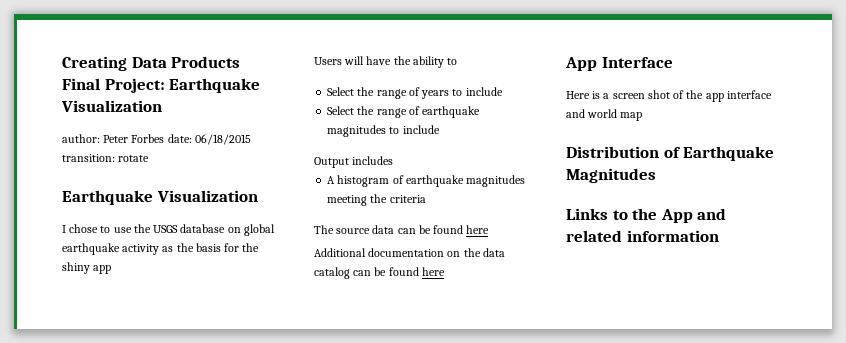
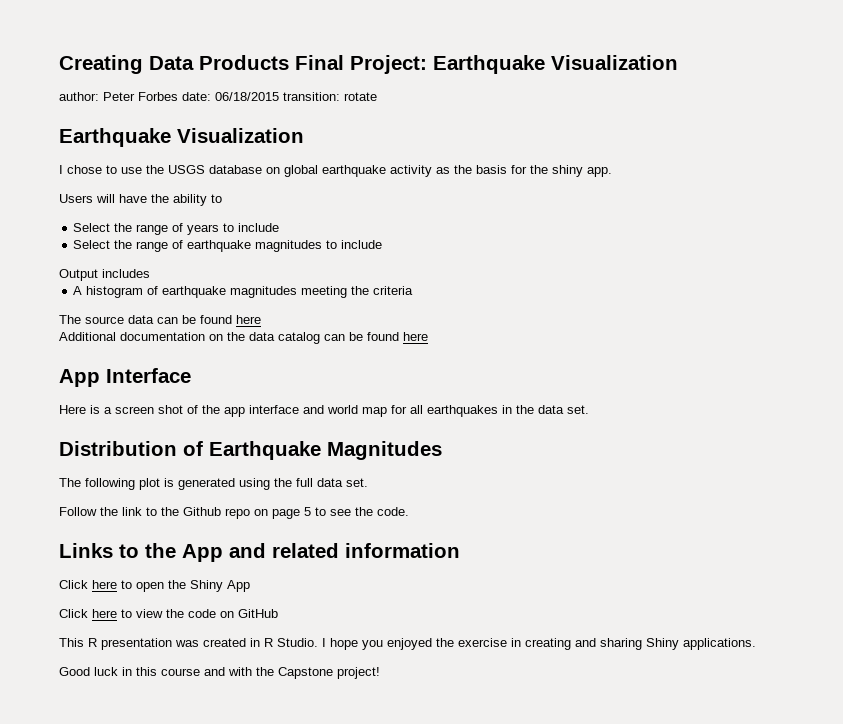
- I chose to use the USGS database on global earthquake activity as the basis for the shiny app
+ I chose to use the USGS database on global earthquake activity as the basis for the shiny app.
- Here is a screen shot of the app interface and world map
+ Here is a screen shot of the app interface and world map for all earthquakes in the data set.
  Distribution of Earthquake Magnitudes
+ The following plot is generated using the full data set.
+ Follow the link to the Github repo on page 5 to see the code.
+ Click here to open the Shiny App
+ Click here to view the code on GitHub
+ This R presentation was created in R Studio. I hope you enjoyed the exercise in creating and sharing Shiny applications.
+ Good luck in this course and with the Capstone project!

